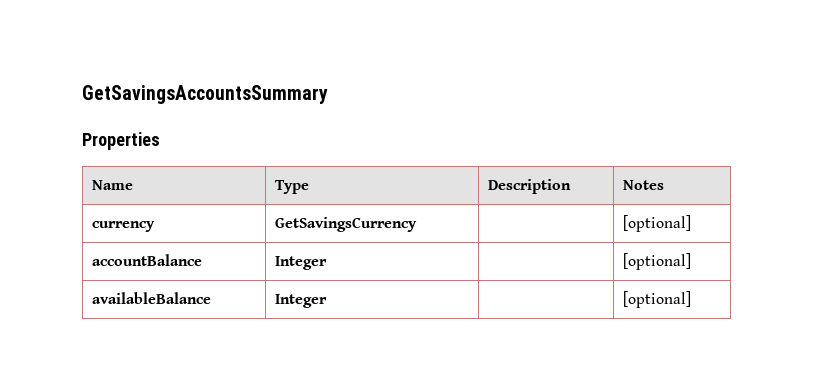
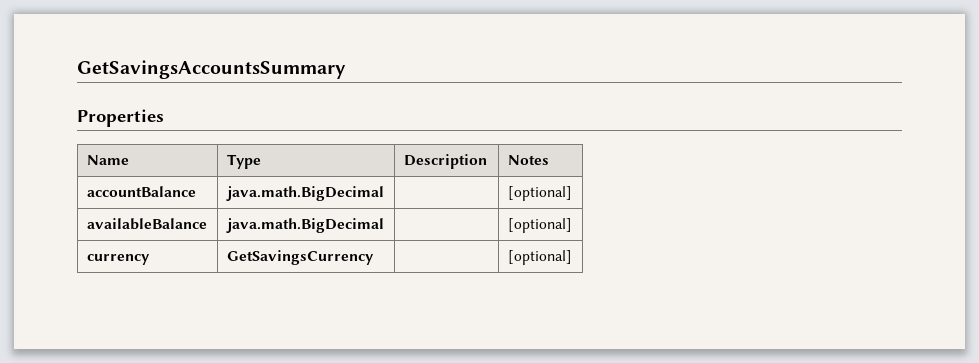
+ accountBalance | java.math.BigDecimal | | [optional]
+ availableBalance | java.math.BigDecimal | | [optional]
  currency | GetSavingsCurrency | | [optional]
- accountBalance | Integer | | [optional]
- availableBalance | Integer | | [optional]

